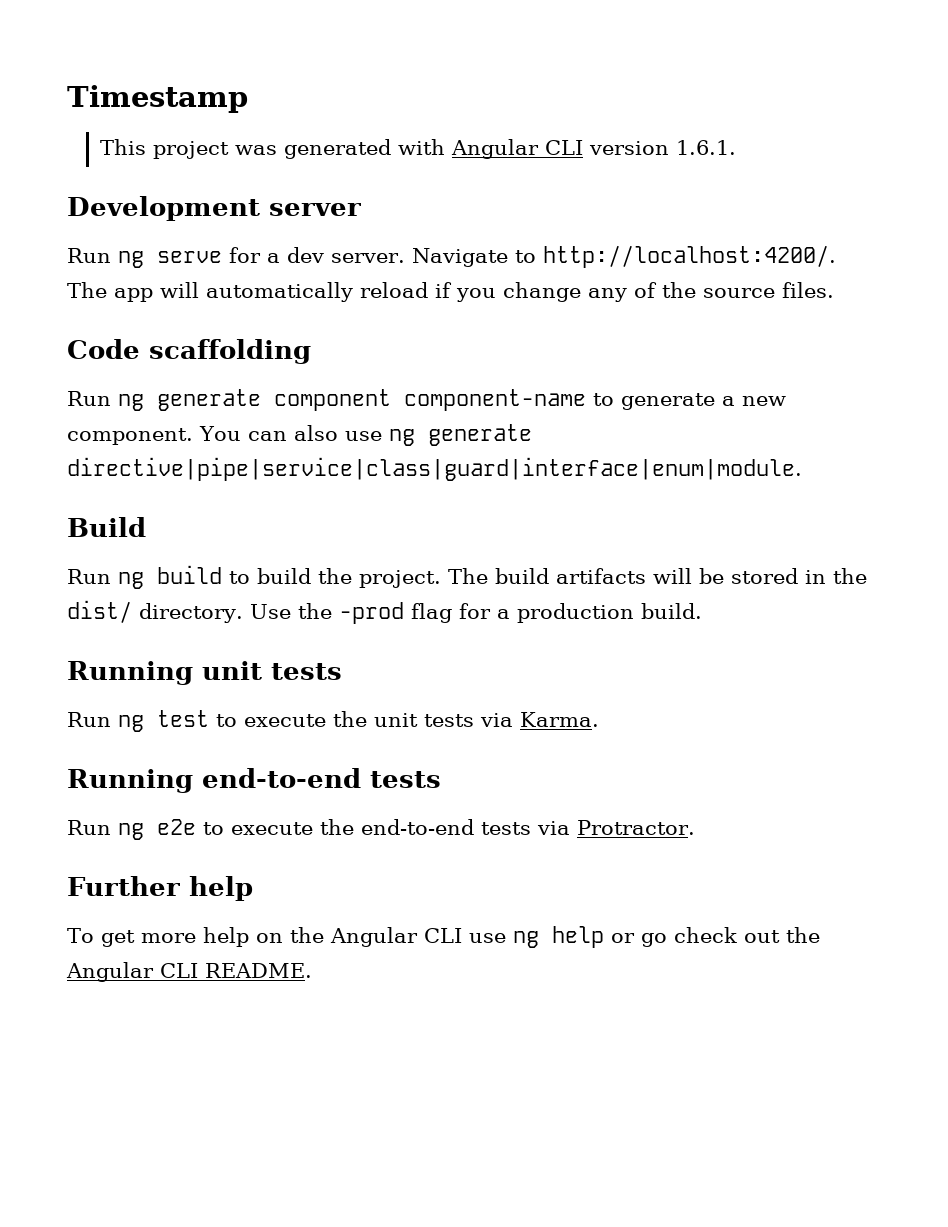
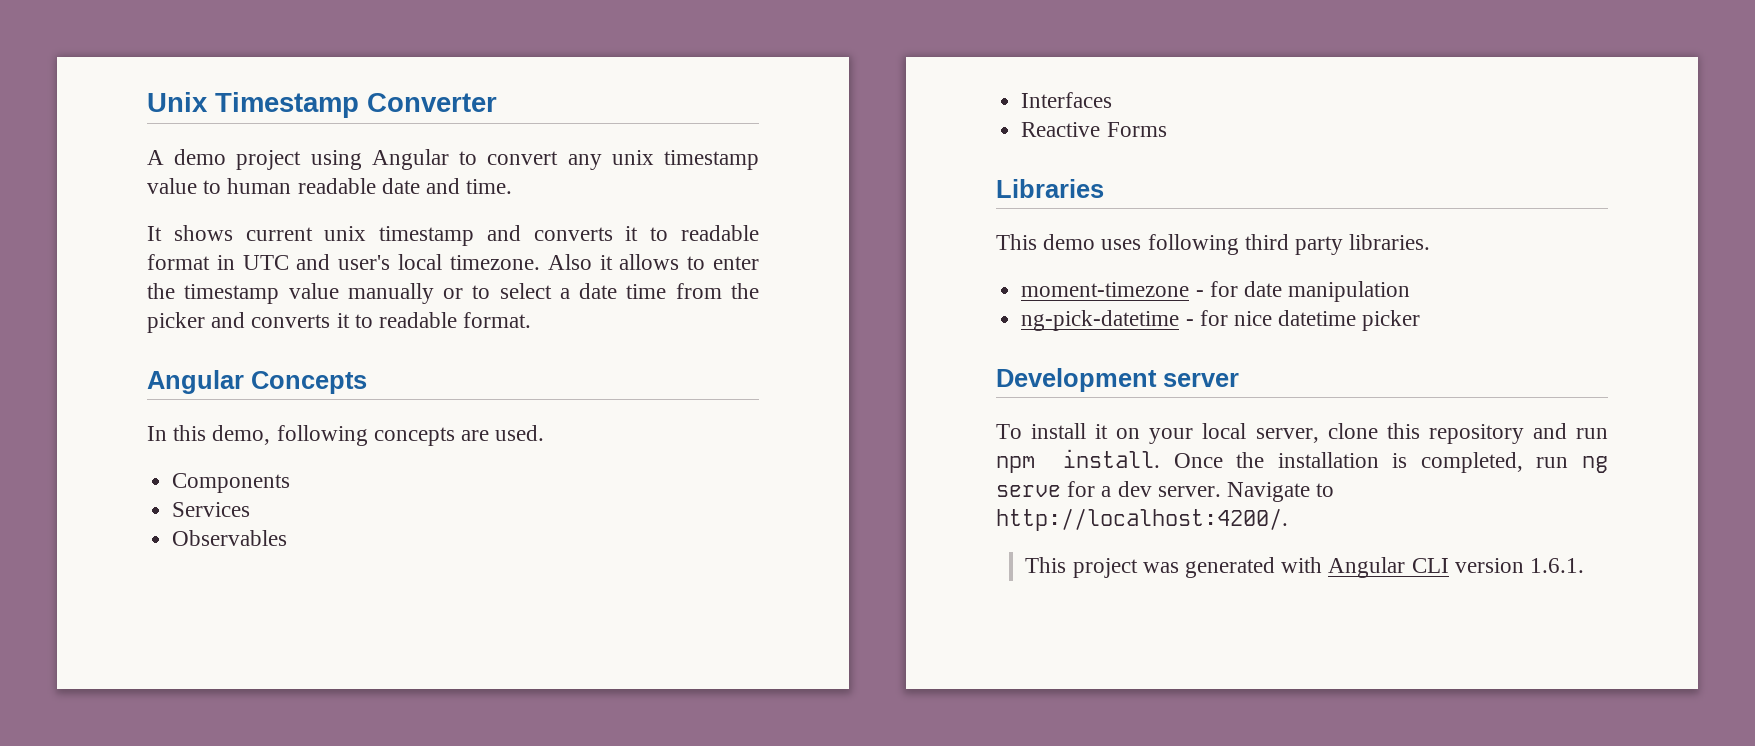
- Timestamp
+ Unix Timestamp Converter
+ A demo project using Angular to convert any unix timestamp value to human readable date and time.
+ It shows current unix timestamp and converts it to readable format in UTC and user's local timezone. Also it allows to enter the timestamp value manually or to select a date time from the picker and converts it to readable format.
+ Angular Concepts
+ In this demo, following concepts are used.
+ Components
+ Services
+ Observables
+ Interfaces
+ Reactive Forms
+ Libraries
+ This demo uses following third party libraries.
+ moment-timezone - for date manipulation
+ ng-pick-datetime - for nice datetime picker
+ Development server
+ To install it on your local server, clone this repository and run npm install. Once the installation is completed, run ng serve for a dev server. Navigate to http://localhost:4200/.
- Development server
- Run ng serve for a dev server. Navigate to http://localhost:4200/. The app will automatically reload if you change any of the source files.
- Code scaffolding
- Run ng generate component component-name to generate a new component. You can also use ng generate directive|pipe|service|class|guard|interface|enum|module.
- Build
- Run ng build to build the project. The build artifacts will be stored in the dist/ directory. Use the -prod flag for a production build.
- Running unit tests
- Run ng test to execute the unit tests via Karma.
- Running end-to-end tests
- Run ng e2e to execute the end-to-end tests via Protractor.
- Further help
- To get more help on the Angular CLI use ng help or go check out the Angular CLI README.

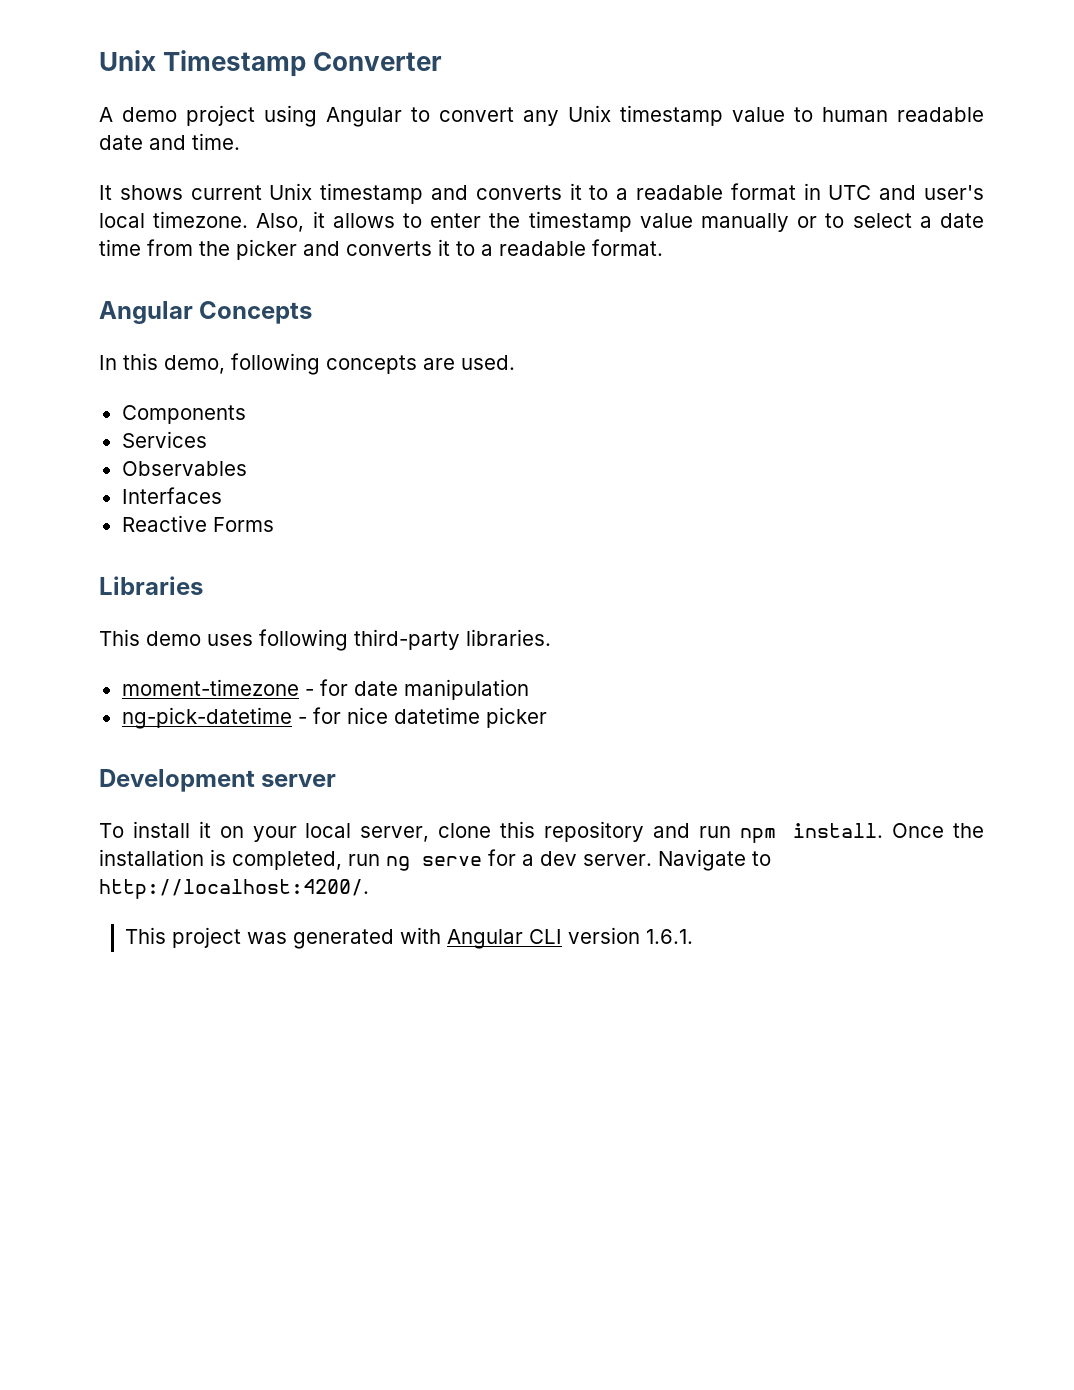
- A demo project using Angular to convert any unix timestamp value to human readable date and time.
+ A demo project using Angular to convert any Unix timestamp value to human readable date and time.
- It shows current unix timestamp and converts it to readable format in UTC and user's local timezone.
+ It shows current Unix timestamp and converts it to a readable format in UTC and user's local timezone.
- Also it allows to enter the timestamp value manually or to select a date time from the picker and converts it to readable format.
+ Also, it allows to enter the timestamp value manually or to select a date time from the picker and converts it to a readable format.
- This demo uses following third party libraries.
+ This demo uses following third-party libraries.

